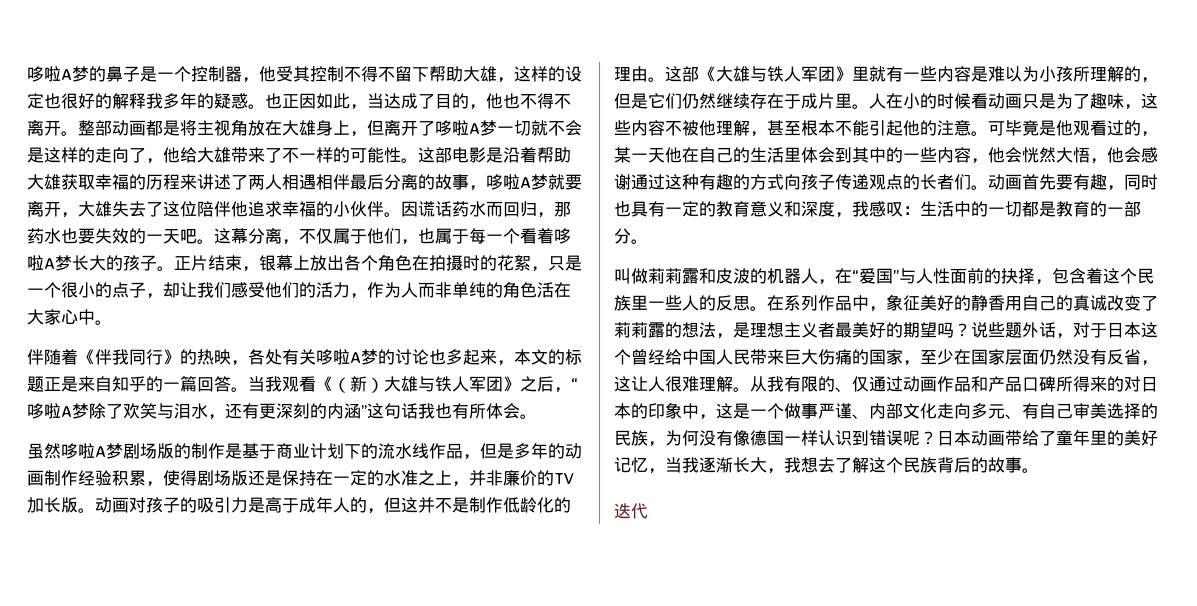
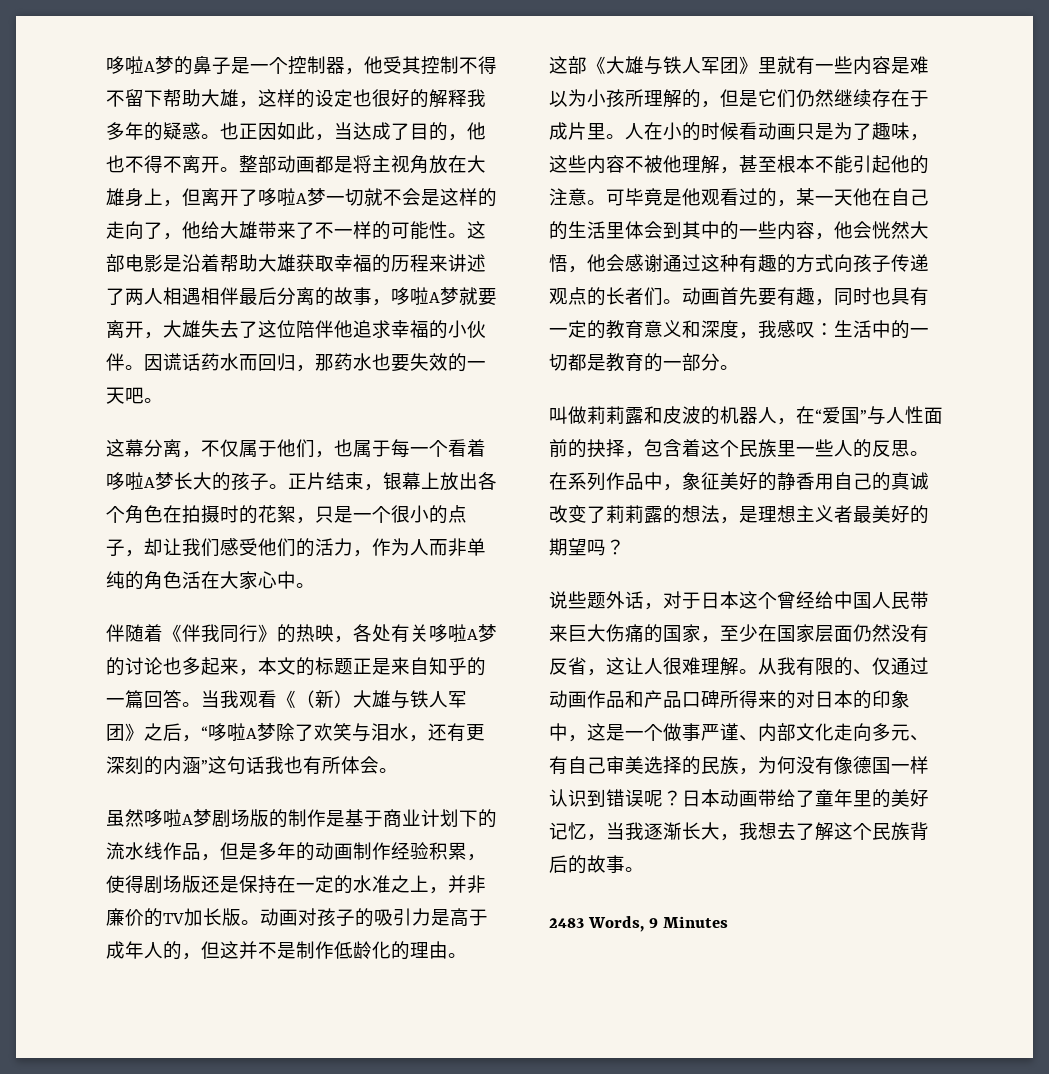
- 因谎话药水而回归，那药水也要失效的一天吧。这幕分离，不仅属于他们，也属于每一个看着哆啦A梦长大的孩子。
+ 因谎话药水而回归，那药水也要失效的一天吧。
+ 这幕分离，不仅属于他们，也属于每一个看着哆啦A梦长大的孩子。
- 动画对孩子的吸引力是高于成年人的，但这并不是制作低龄化的理由。这部《大雄与铁人军团》里就有一些内容是难以为小孩所理解的，但是它们仍然继续存在于成片里。
+ 动画对孩子的吸引力是高于成年人的，但这并不是制作低龄化的理由。
+ 这部《大雄与铁人军团》里就有一些内容是难以为小孩所理解的，但是它们仍然继续存在于成片里。
- 在系列作品中，象征美好的静香用自己的真诚改变了莉莉露的想法，是理想主义者最美好的期望吗？说些题外话，对于日本这个曾经给中国人民带来巨大伤痛的国家，至少在国家层面仍然没有反省，这让人很难理解。
+ 在系列作品中，象征美好的静香用自己的真诚改变了莉莉露的想法，是理想主义者最美好的期望吗？
+ 说些题外话，对于日本这个曾经给中国人民带来巨大伤痛的国家，至少在国家层面仍然没有反省，这让人很难理解。
- 迭代
+ 2483 Words, 9 Minutes

